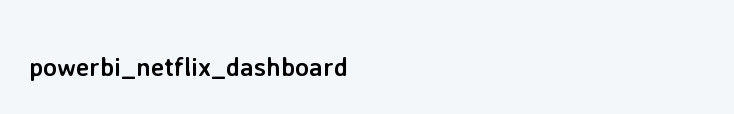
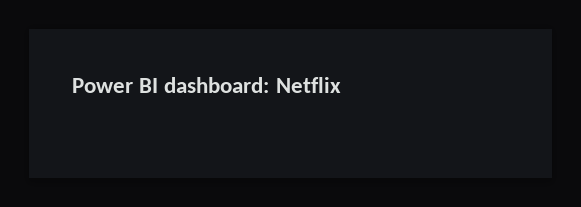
- powerbi_netflix_dashboard
+ Power BI dashboard: Netflix

